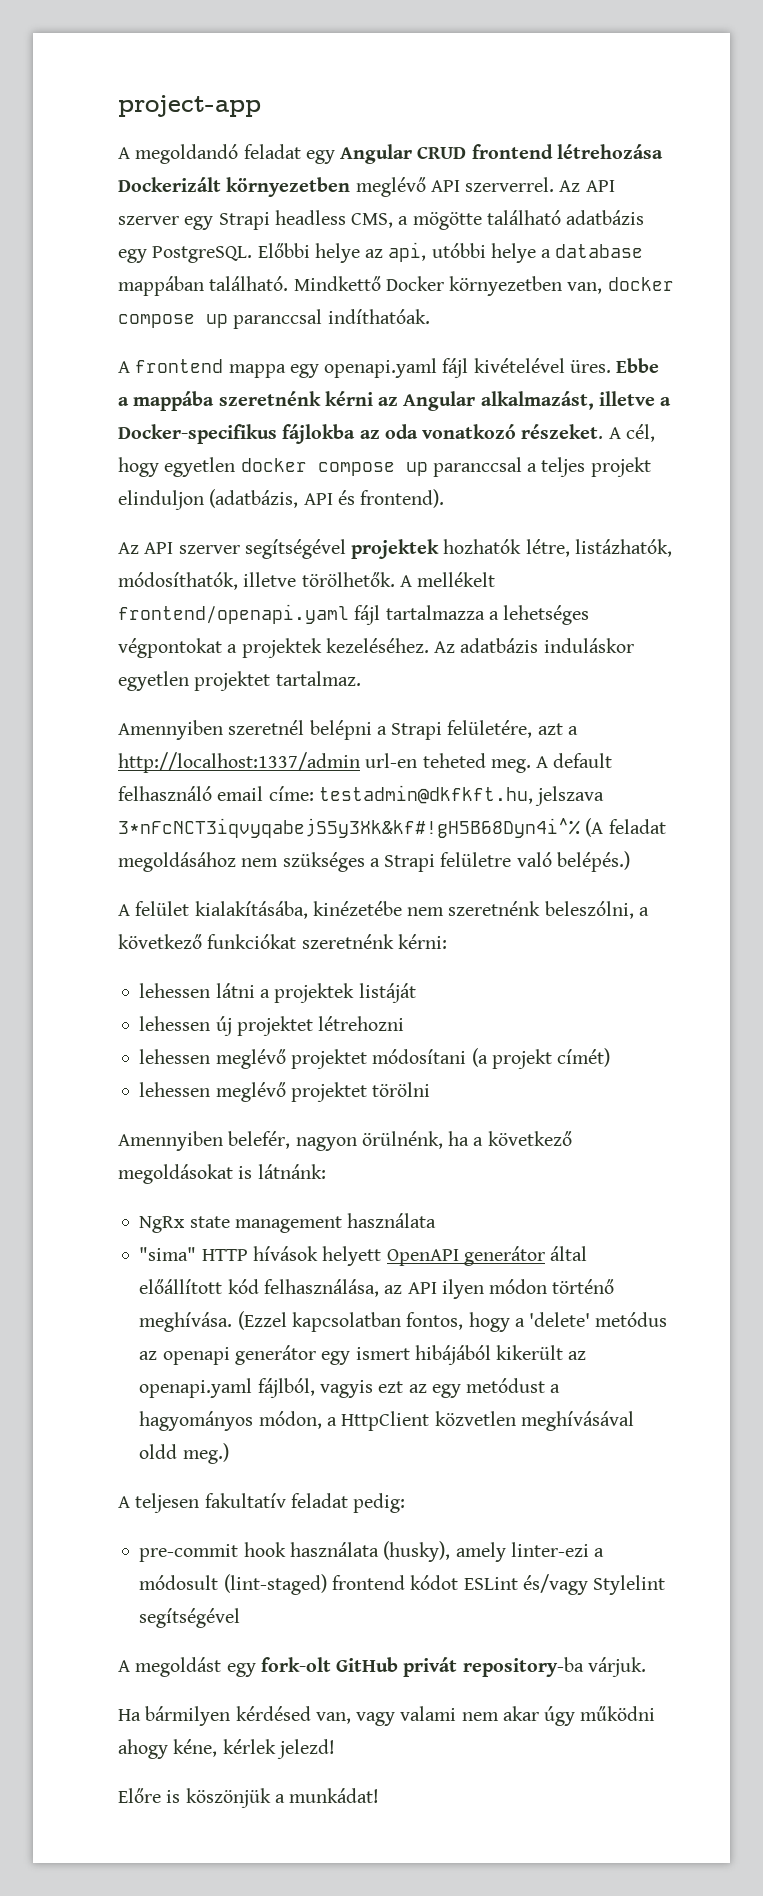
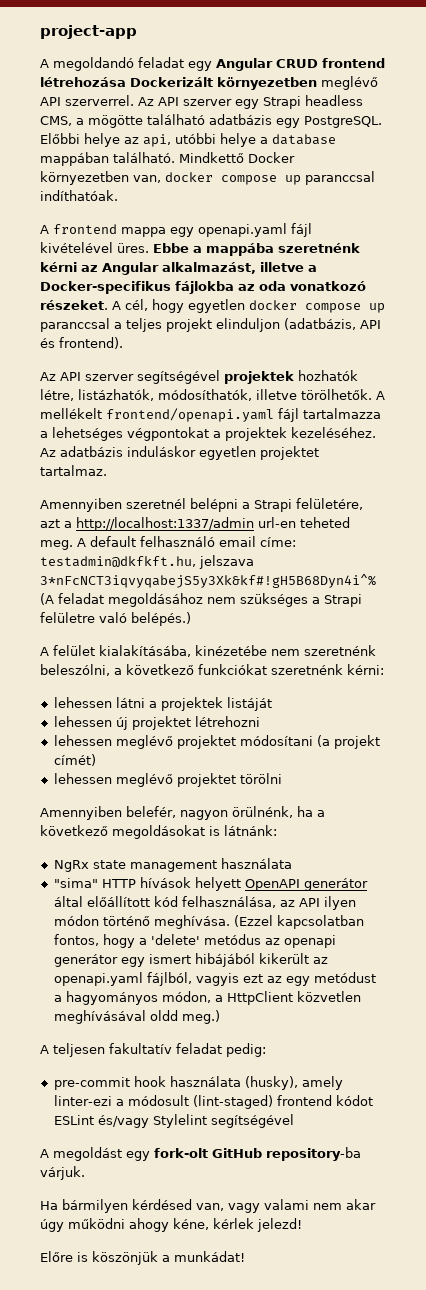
- A megoldást egy fork-olt GitHub privát repository-ba várjuk.
+ A megoldást egy fork-olt GitHub repository-ba várjuk.

